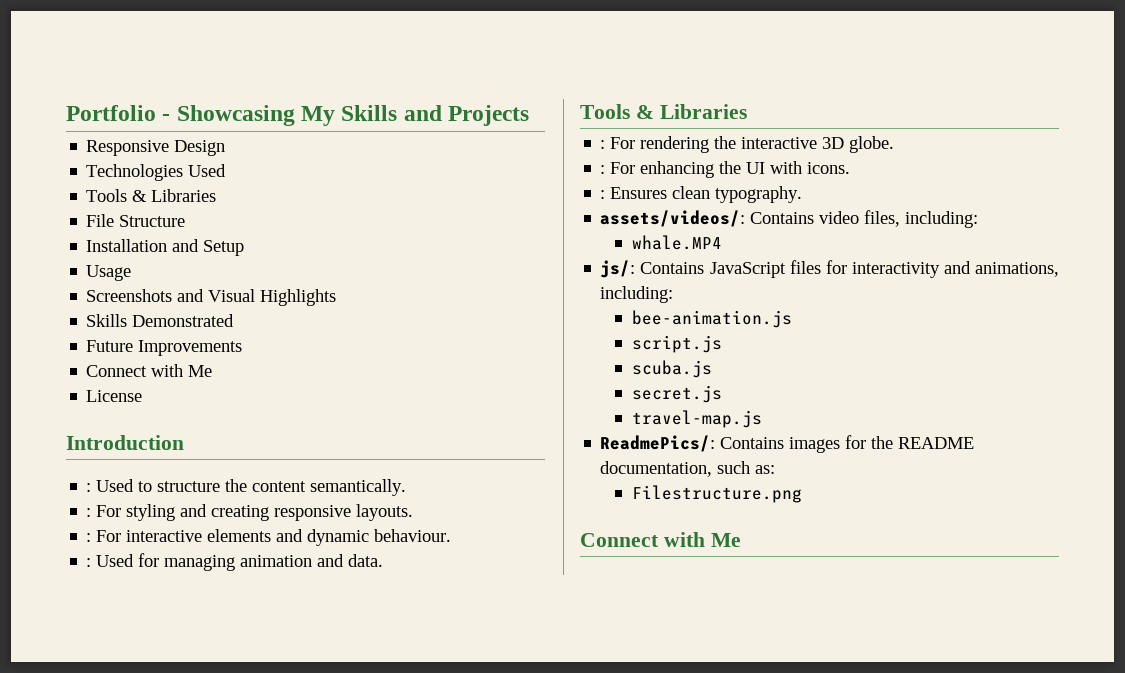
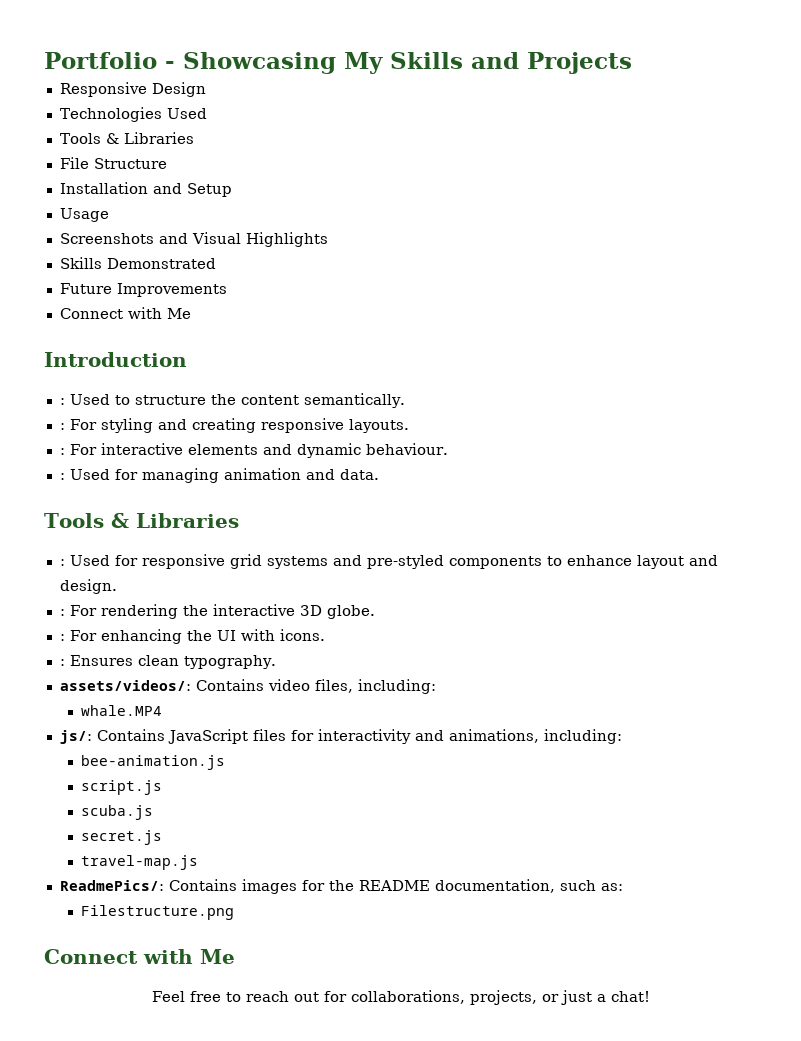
- License
+ : Used for responsive grid systems and pre-styled components to enhance layout and design.
+ Feel free to reach out for collaborations, projects, or just a chat!

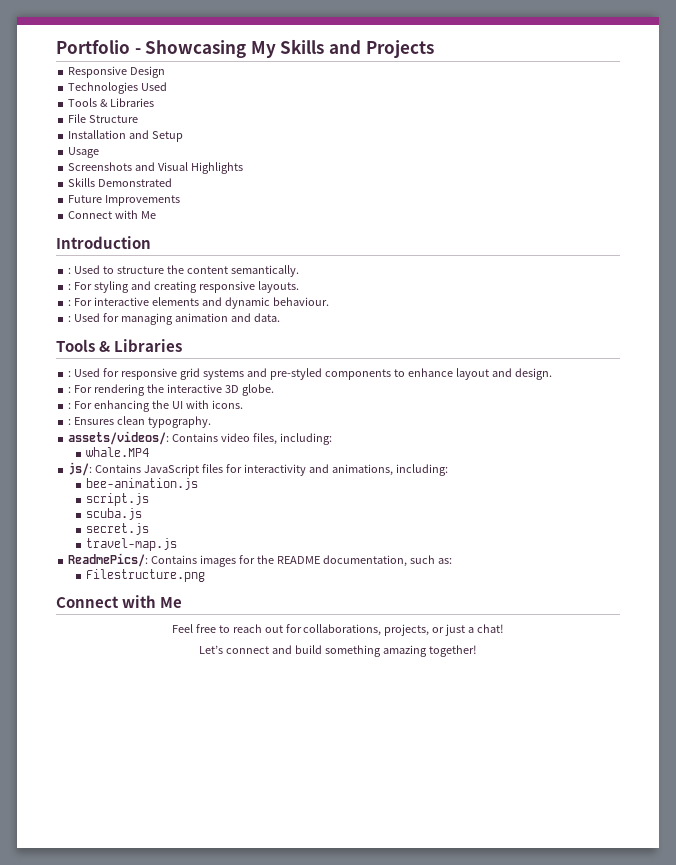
+ Let’s connect and build something amazing together!

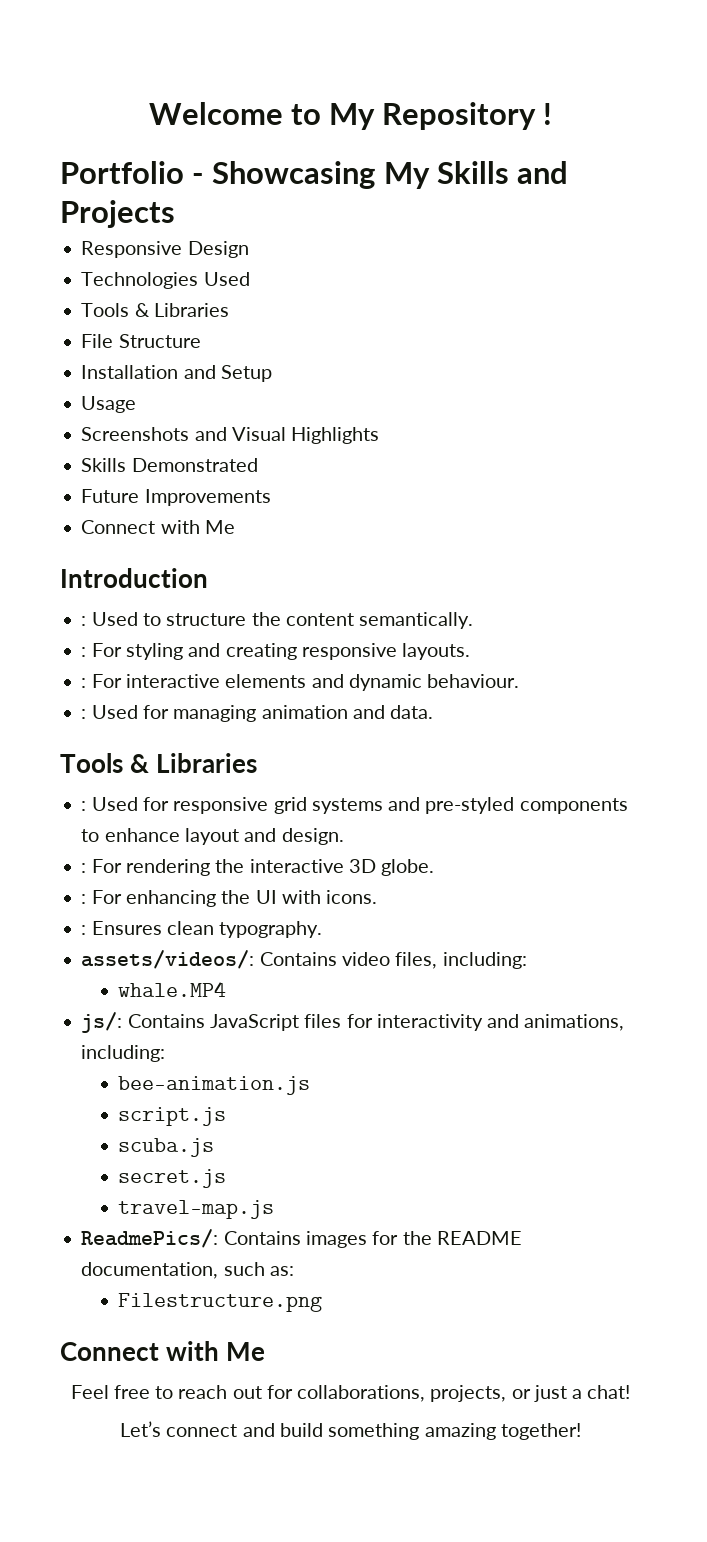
+ Welcome to My Repository !

